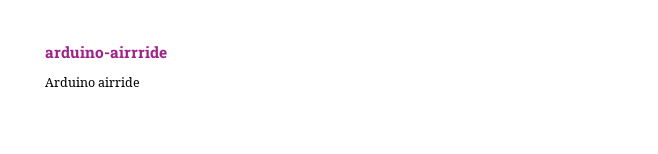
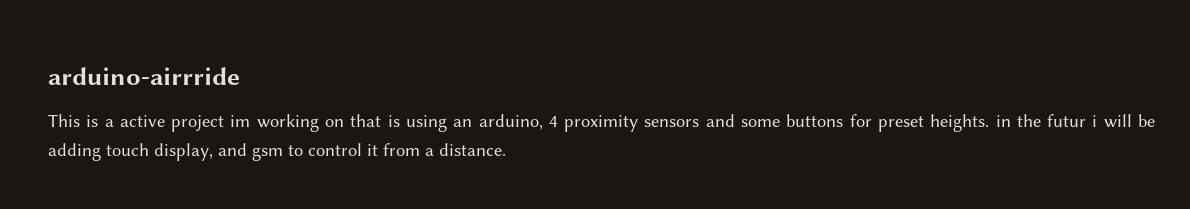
- Arduino airride
+ This is a active project im working on that is using an arduino, 4 proximity sensors and some buttons for preset heights. in the futur i will be adding touch display, and gsm to control it from a distance.

